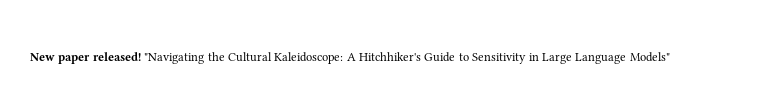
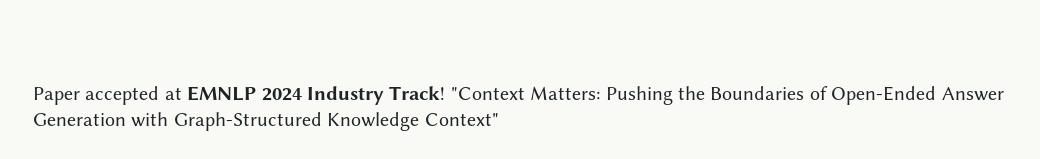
- New paper released! "Navigating the Cultural Kaleidoscope: A Hitchhiker's Guide to Sensitivity in Large Language Models"
+ Paper accepted at EMNLP 2024 Industry Track! "Context Matters: Pushing the Boundaries of Open-Ended Answer Generation with Graph-Structured Knowledge Context"

